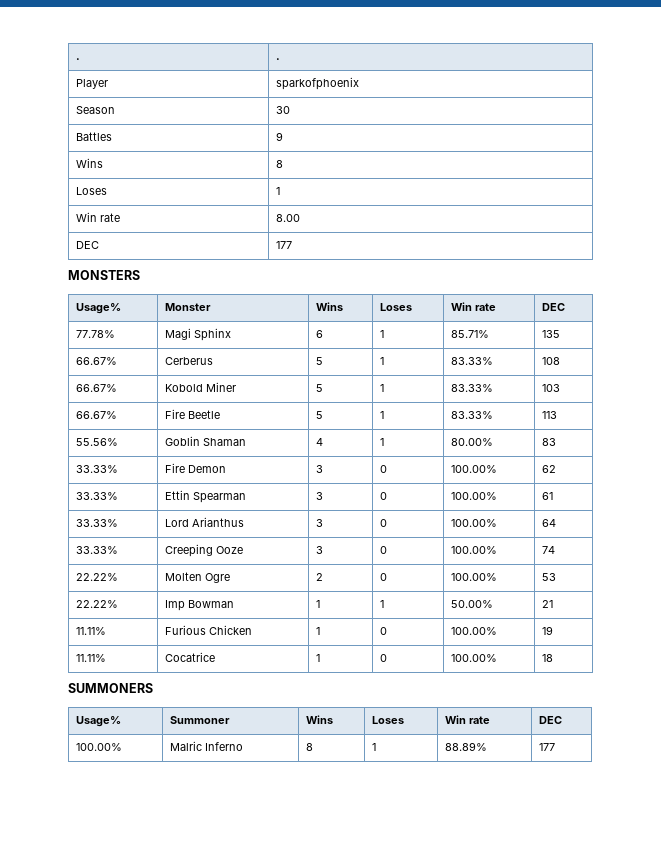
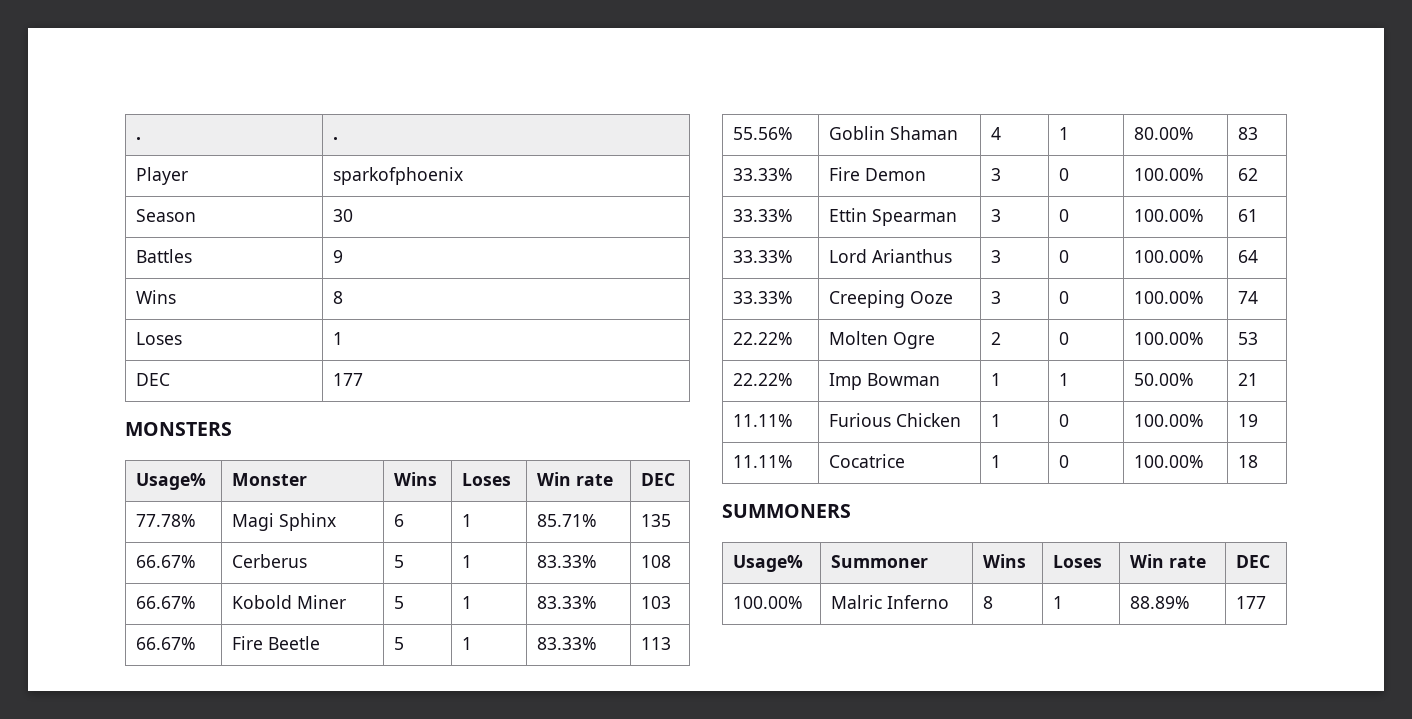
- Win rate | 8.00

